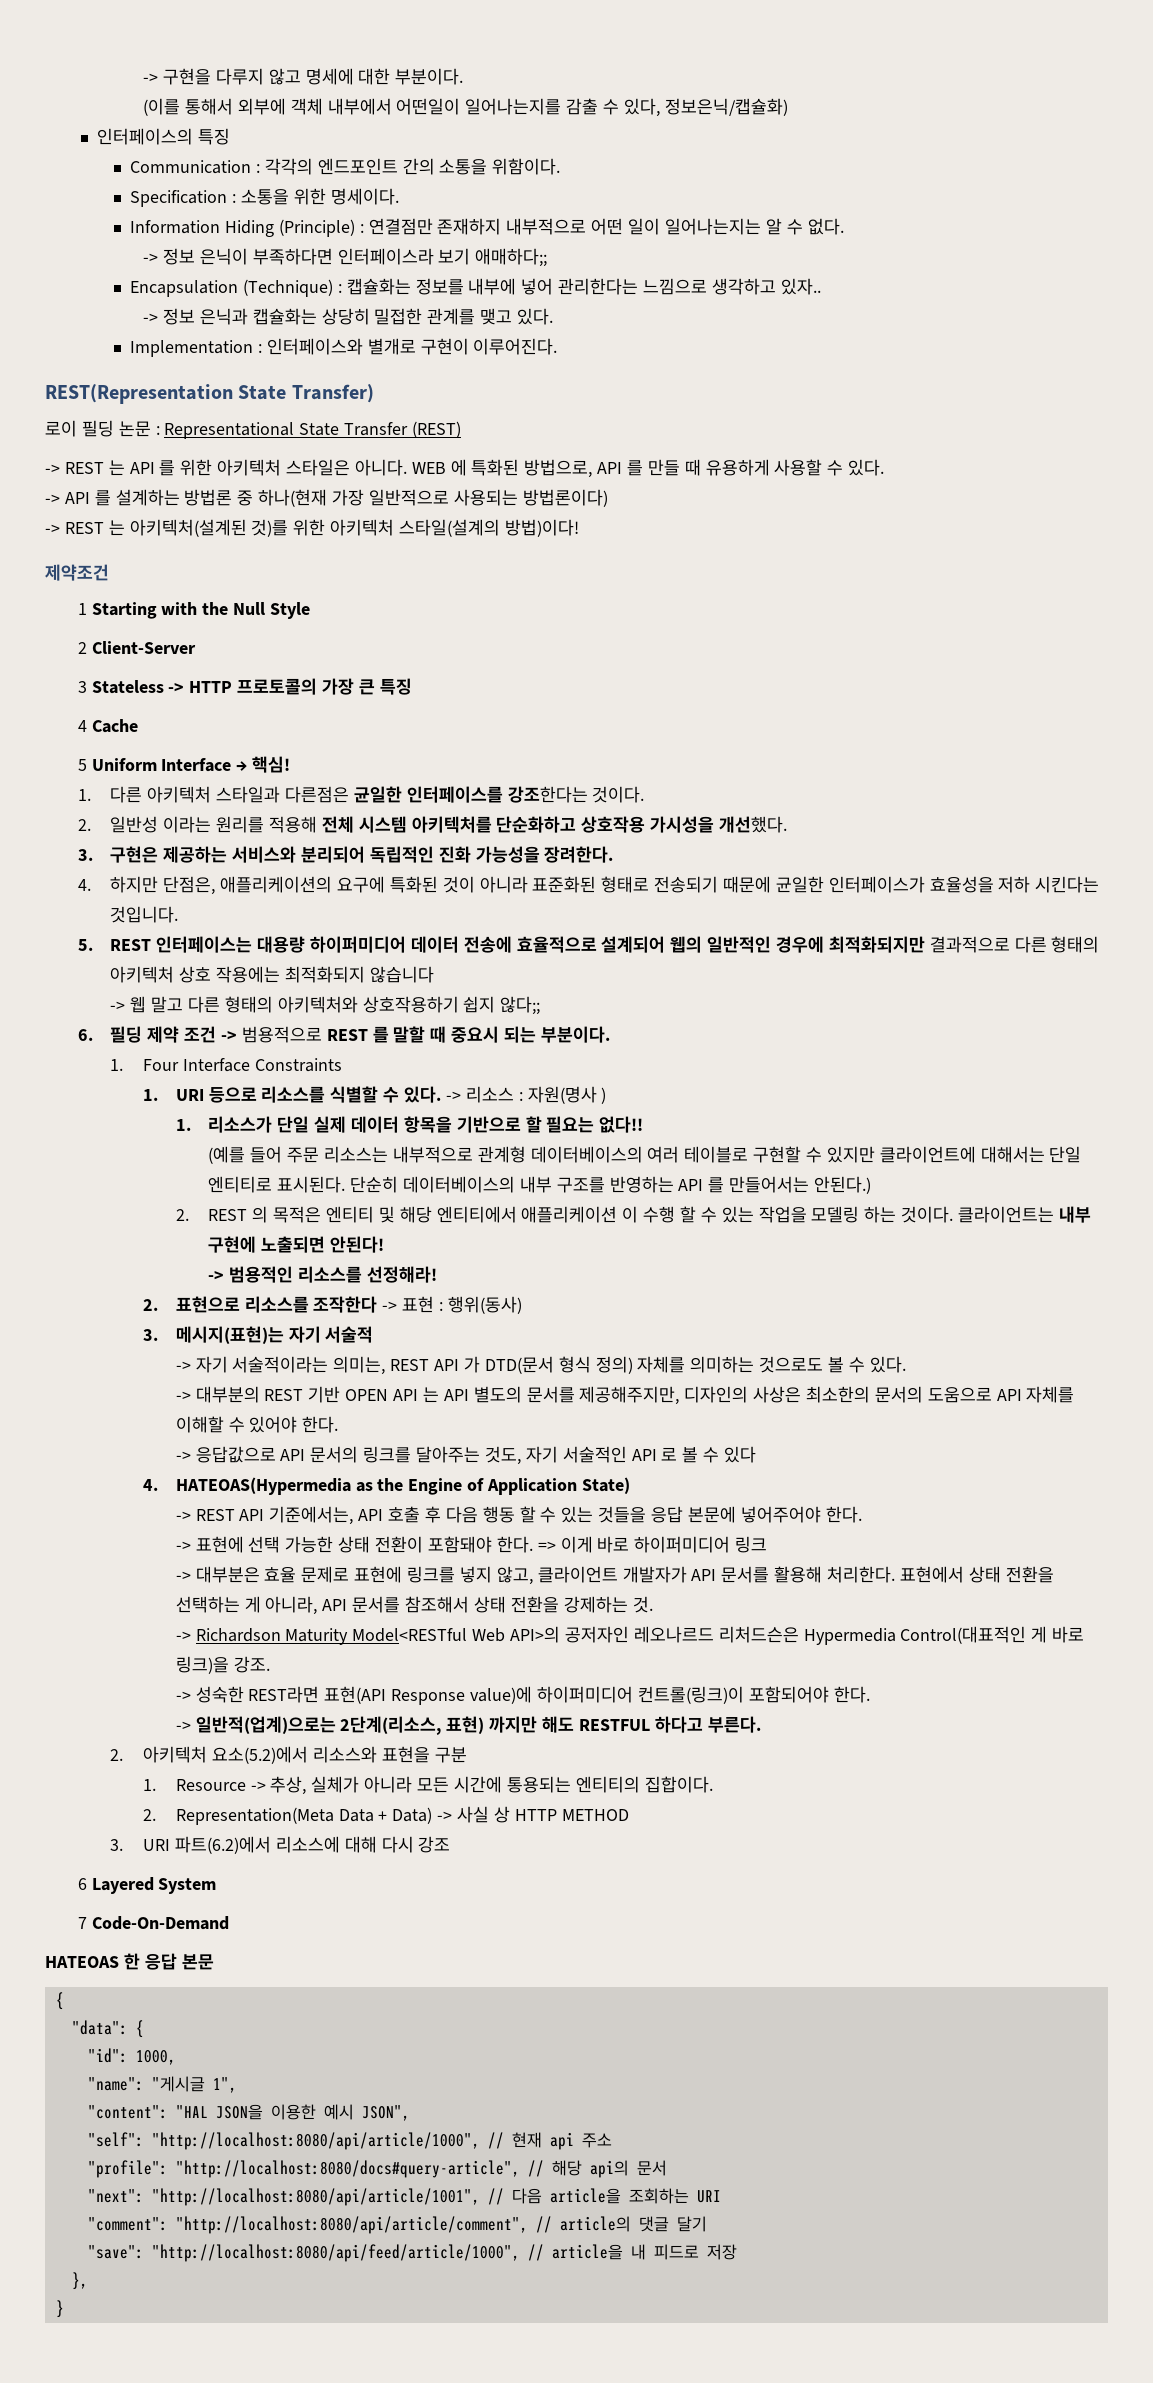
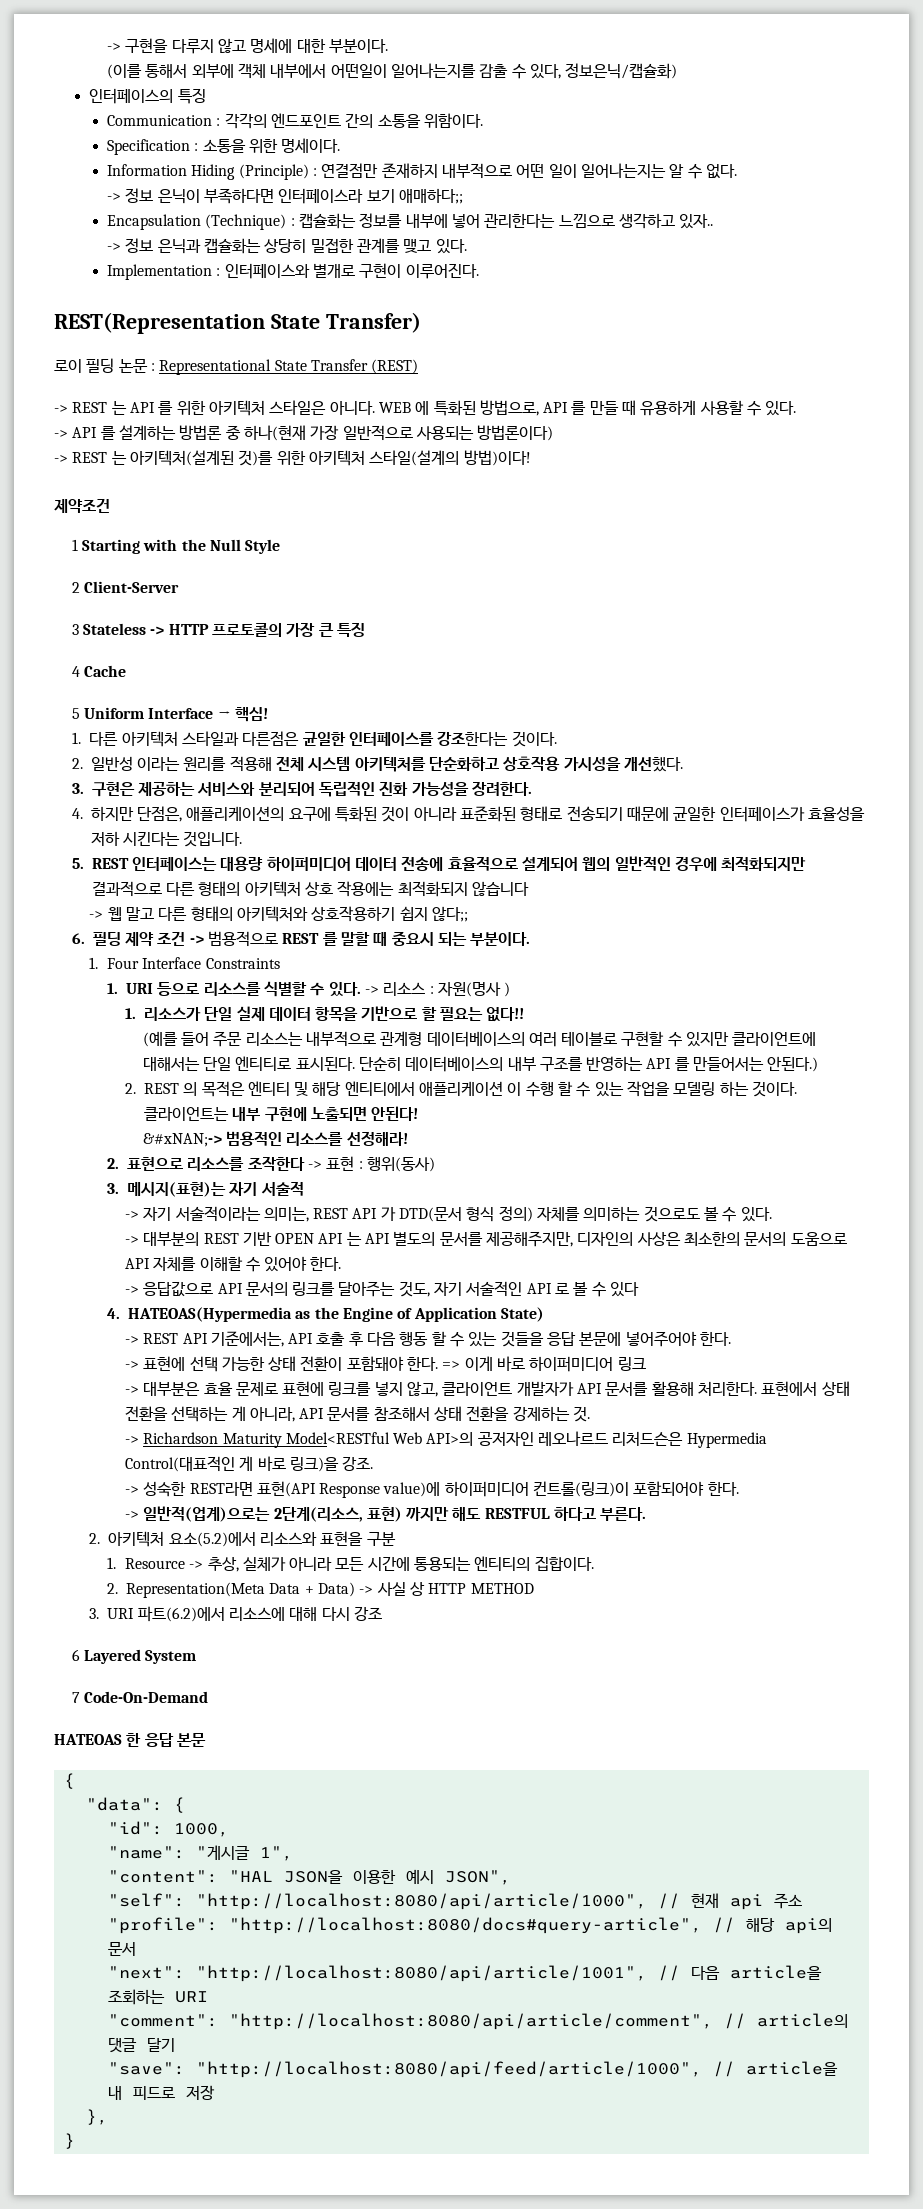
- -> 범용적인 리소스를 선정해라!
+ &#xNAN;-> 범용적인 리소스를 선정해라!

